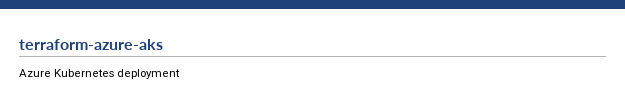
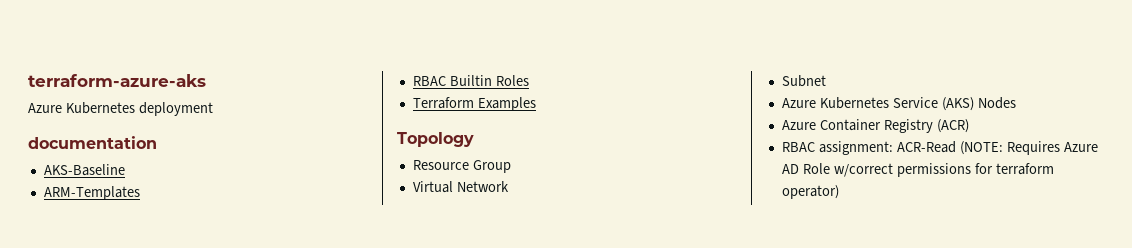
+ documentation
+ AKS-Baseline
+ ARM-Templates
+ RBAC Builtin Roles
+ Terraform Examples
+ Topology
+ Resource Group
+ Virtual Network
+ Subnet
+ Azure Kubernetes Service (AKS) Nodes
+ Azure Container Registry (ACR)
+ RBAC assignment: ACR-Read (NOTE: Requires Azure AD Role w/correct permissions for terraform operator)

